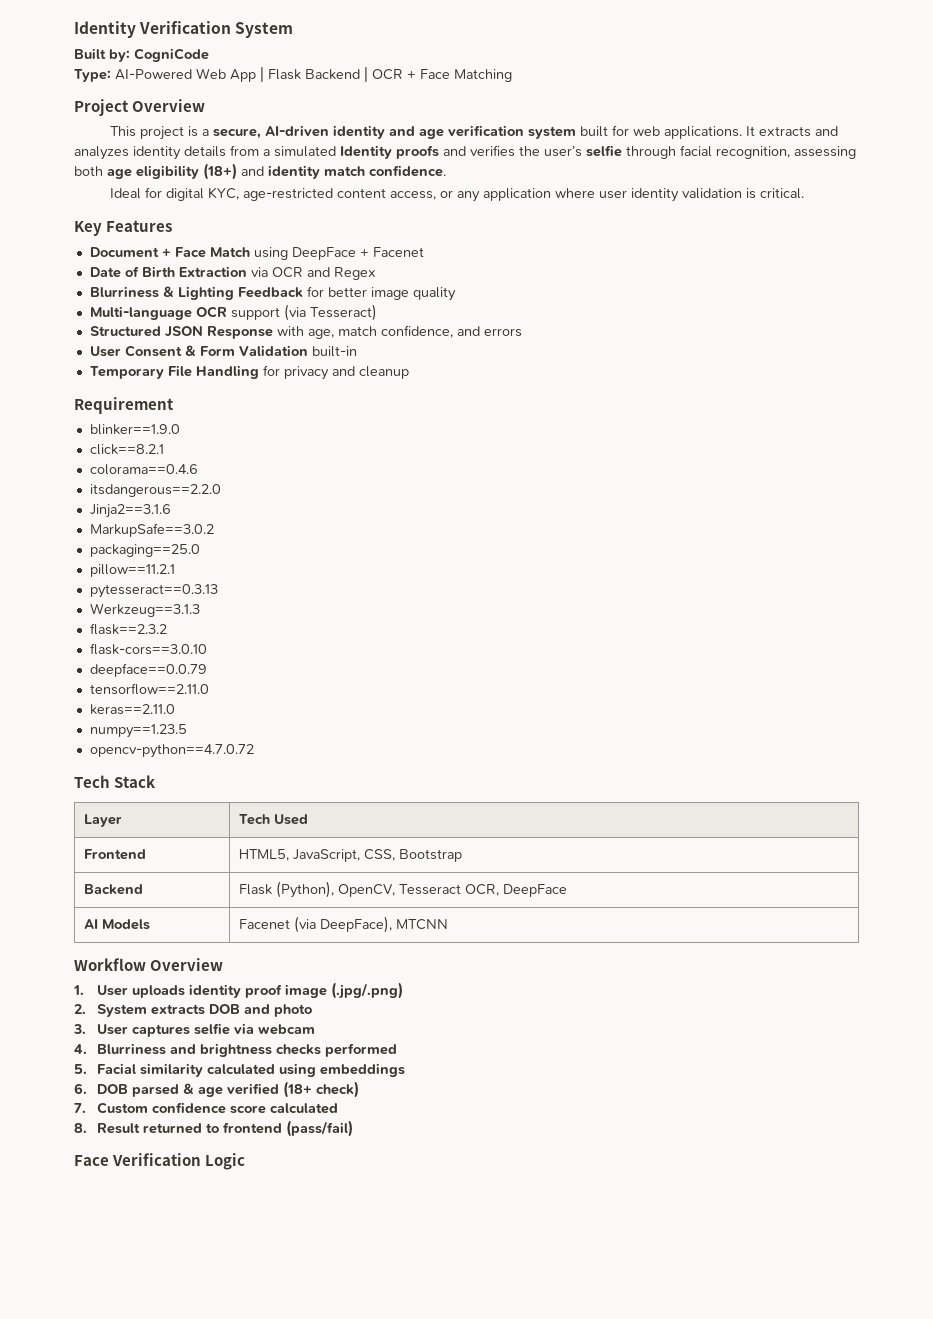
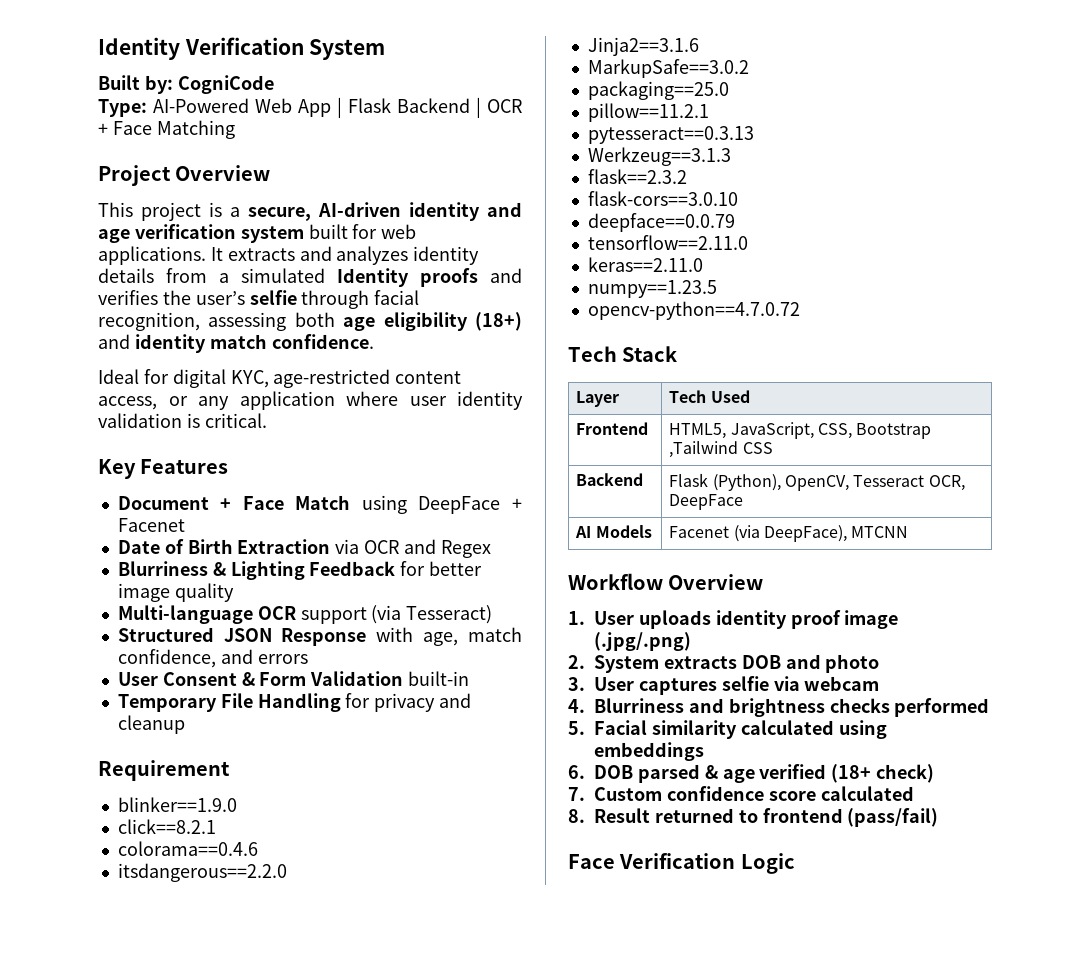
- Frontend | HTML5, JavaScript, CSS, Bootstrap
+ Frontend | HTML5, JavaScript, CSS, Bootstrap ,Tailwind CSS

